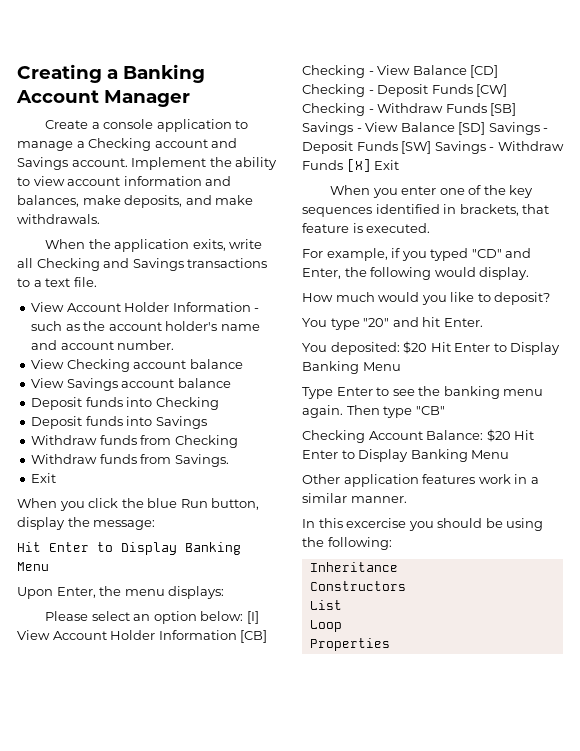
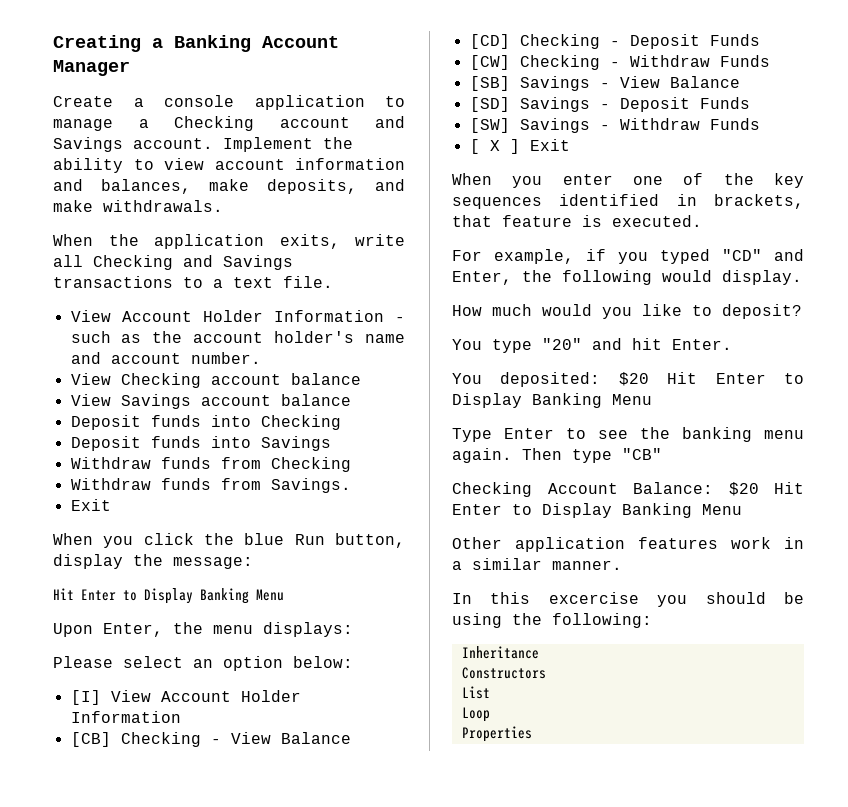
- Please select an option below: [I] View Account Holder Information [CB] Checking - View Balance [CD] Checking - Deposit Funds [CW] Checking - Withdraw Funds [SB] Savings - View Balance [SD] Savings - Deposit Funds [SW] Savings - Withdraw Funds [X] Exit
+ Please select an option below:
+ [I] View Account Holder Information
+ [CB] Checking - View Balance
+ [CD] Checking - Deposit Funds
+ [CW] Checking - Withdraw Funds
+ [SB] Savings - View Balance
+ [SD] Savings - Deposit Funds
+ [SW] Savings - Withdraw Funds
+ [ X ] Exit

